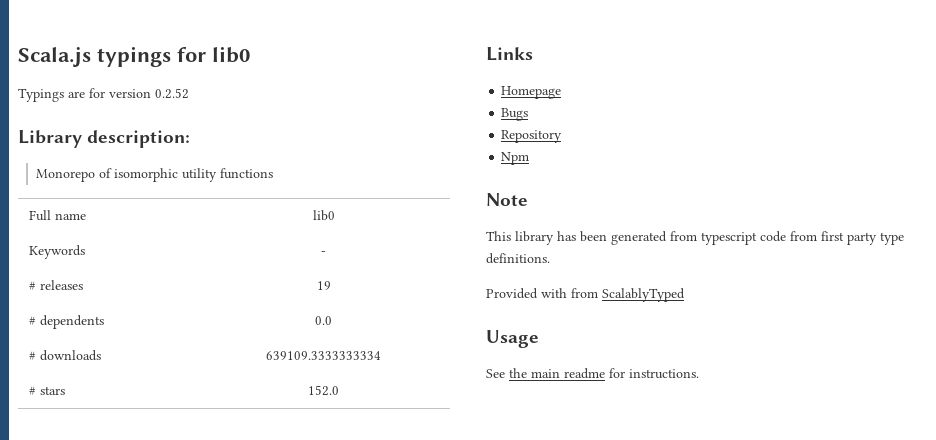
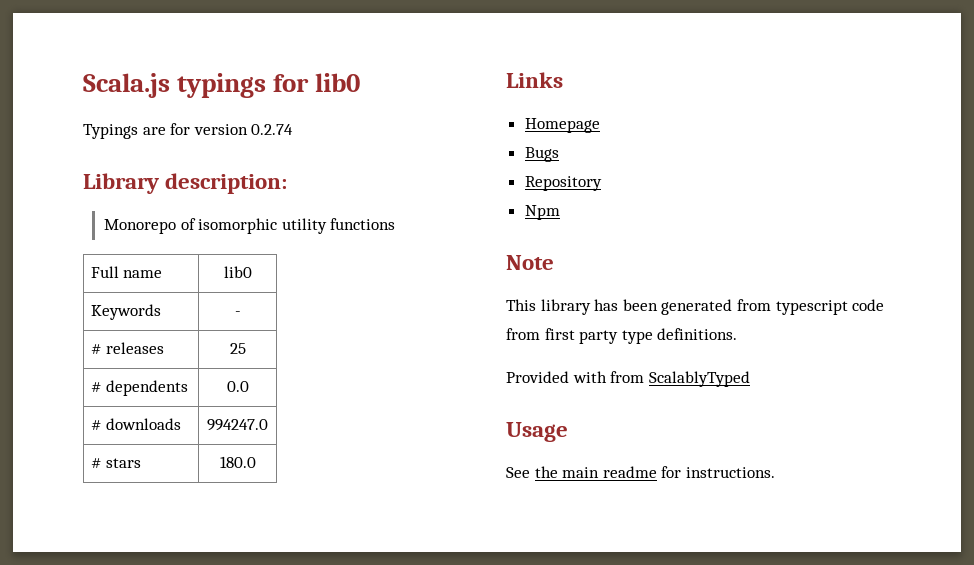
- Typings are for version 0.2.52
+ Typings are for version 0.2.74
- # releases | 19
+ # releases | 25
- # downloads | 639109.3333333334
+ # downloads | 994247.0
- # stars | 152.0
+ # stars | 180.0

